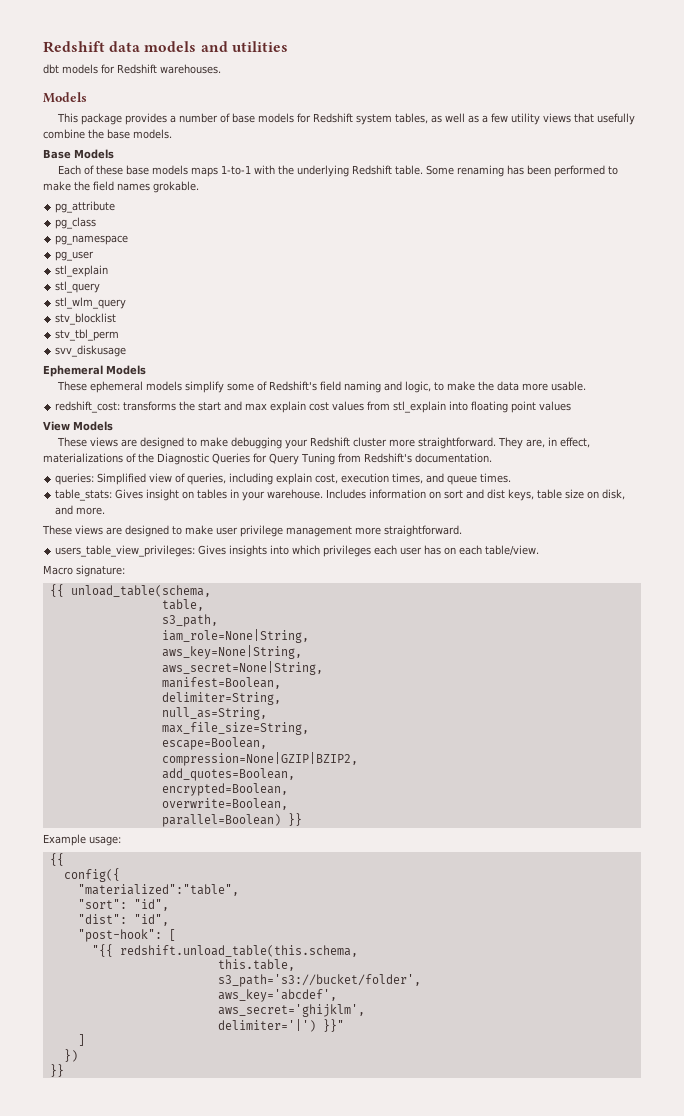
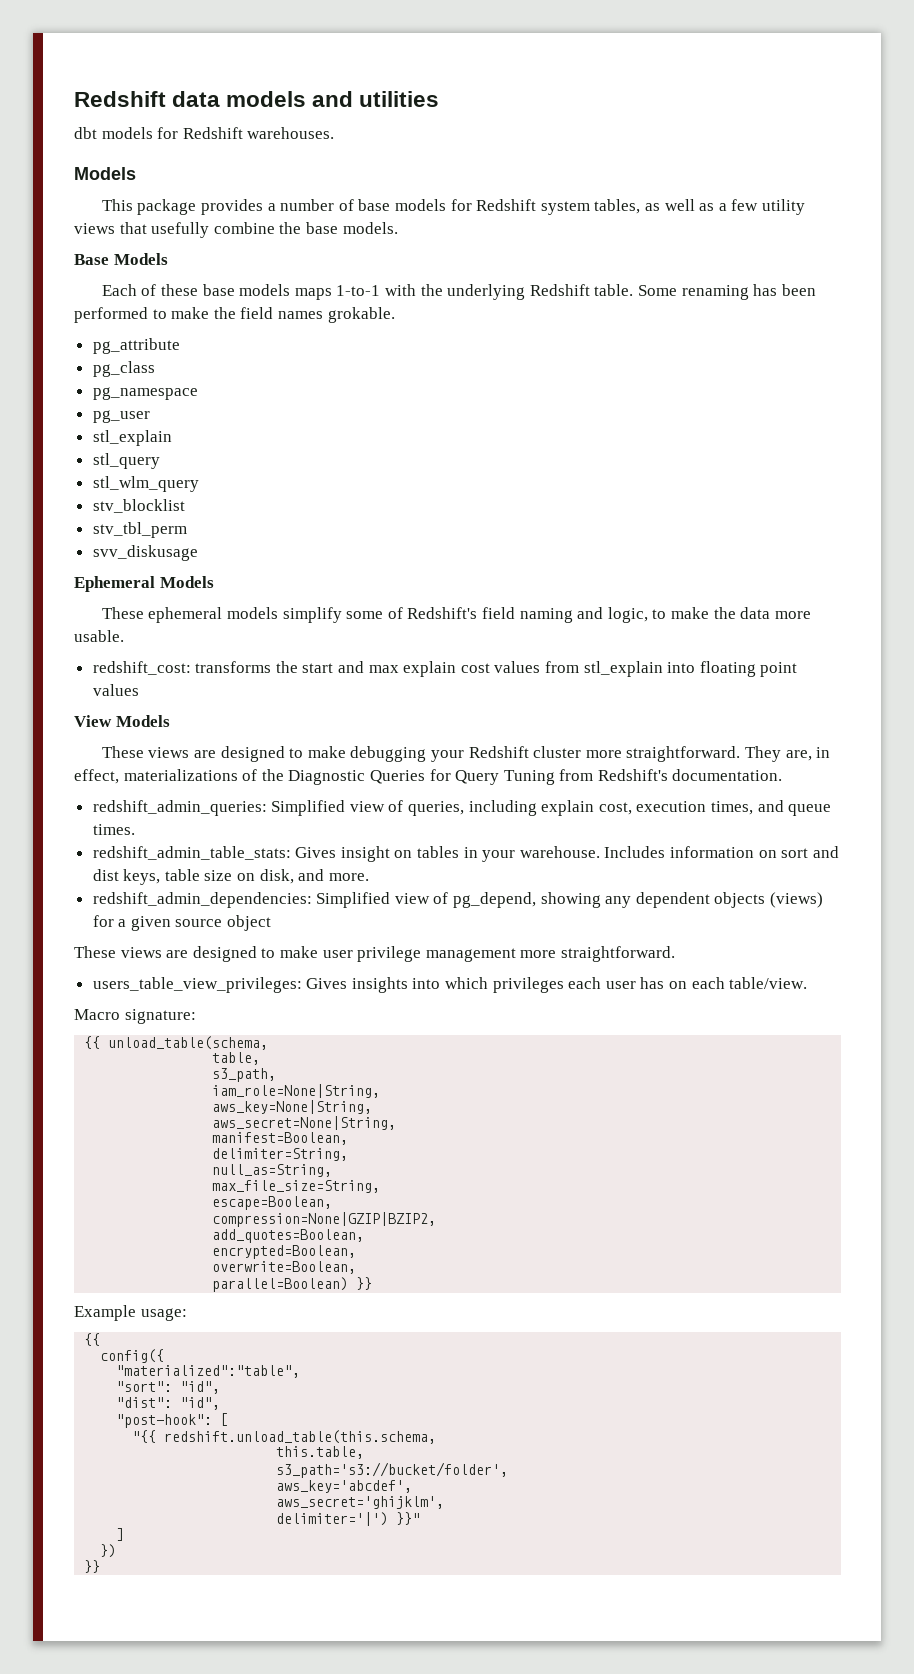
- queries: Simplified view of queries, including explain cost, execution times, and queue times.
+ redshift_admin_queries: Simplified view of queries, including explain cost, execution times, and queue times.
- table_stats: Gives insight on tables in your warehouse.
+ redshift_admin_table_stats: Gives insight on tables in your warehouse.
+ redshift_admin_dependencies: Simplified view of pg_depend, showing any dependent objects (views) for a given source object

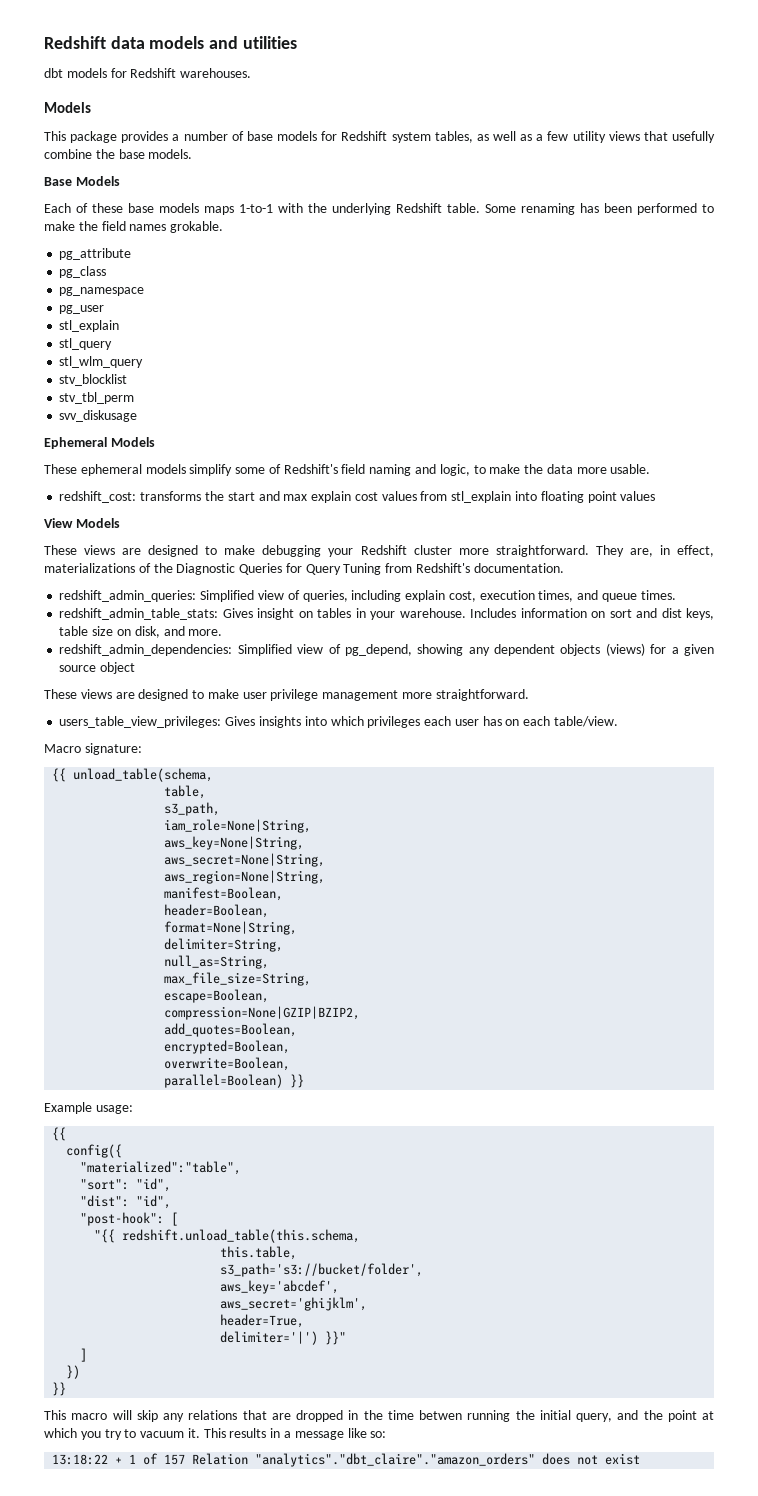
+ aws_region=None|String,
+ header=Boolean,
+ format=None|String,
+ header=True,
+ This macro will skip any relations that are dropped in the time betwen running the initial query, and the point at which you try to vacuum it. This results in a message like so:
+ 13:18:22 + 1 of 157 Relation "analytics"."dbt_claire"."amazon_orders" does not exist

